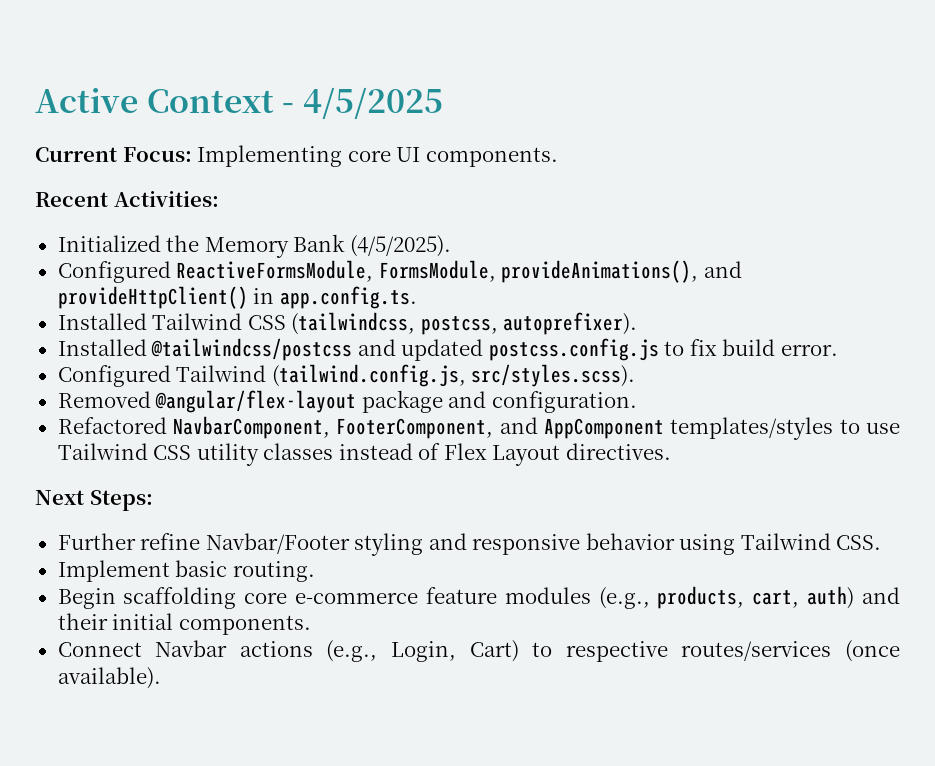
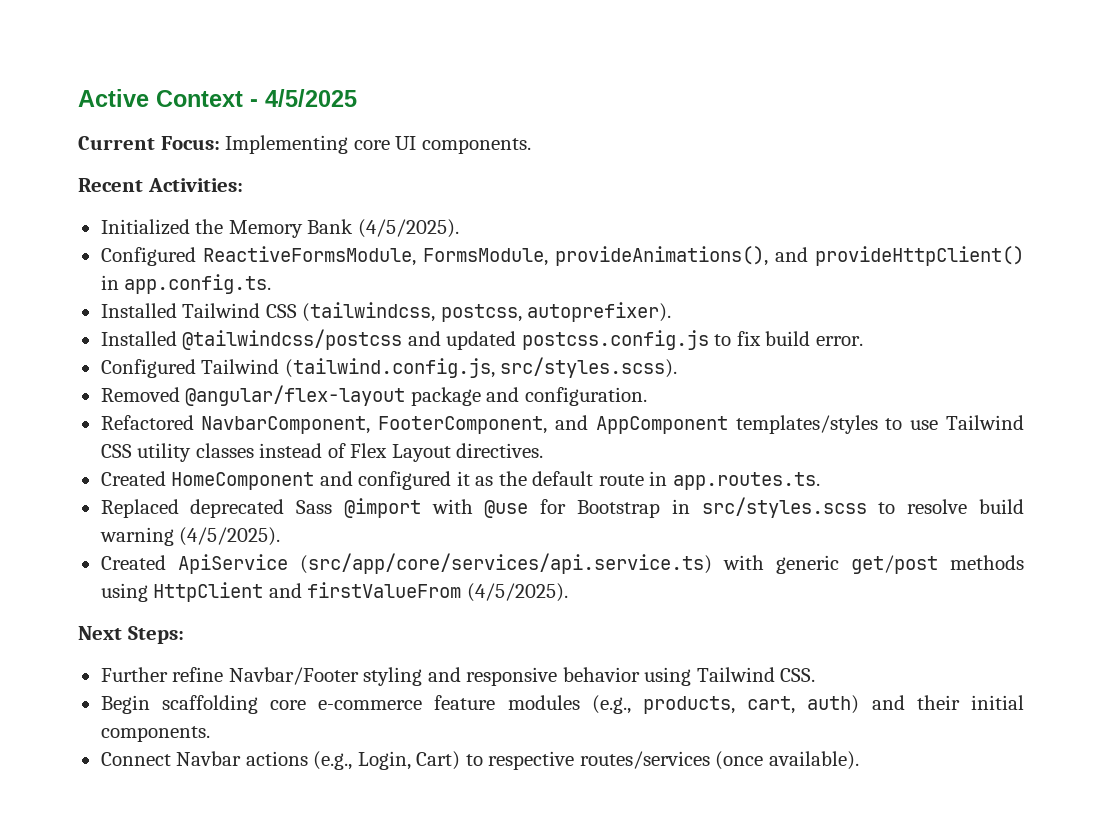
+ Created HomeComponent and configured it as the default route in app.routes.ts.
+ Replaced deprecated Sass @import with @use for Bootstrap in src/styles.scss to resolve build warning (4/5/2025).
+ Created ApiService (src/app/core/services/api.service.ts) with generic get/post methods using HttpClient and firstValueFrom (4/5/2025).
- Implement basic routing.

